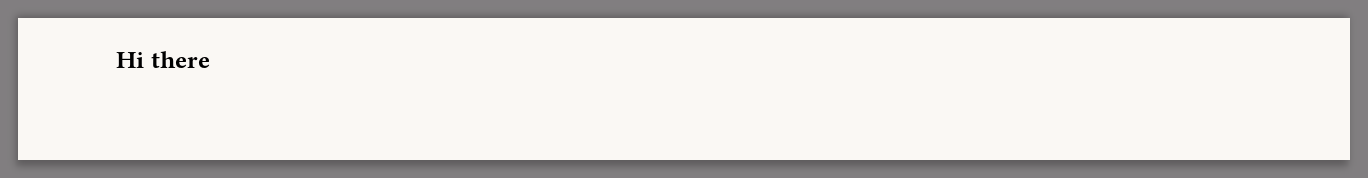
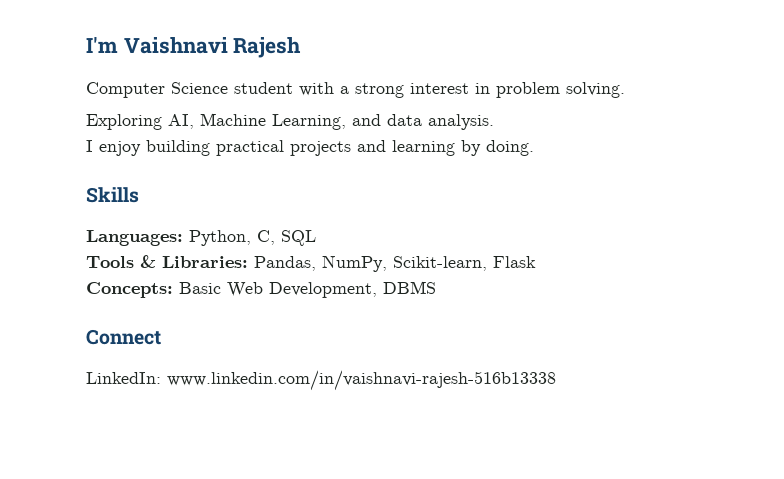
- Hi there
+ I'm Vaishnavi Rajesh
+ Computer Science student with a strong interest in problem solving.
+ Exploring AI, Machine Learning, and data analysis.
+ I enjoy building practical projects and learning by doing.
+ Skills
+ Languages: Python, C, SQL
+ Tools & Libraries: Pandas, NumPy, Scikit-learn, Flask
+ Concepts: Basic Web Development, DBMS
+ Connect
+ LinkedIn: www.linkedin.com/in/vaishnavi-rajesh-516b13338

